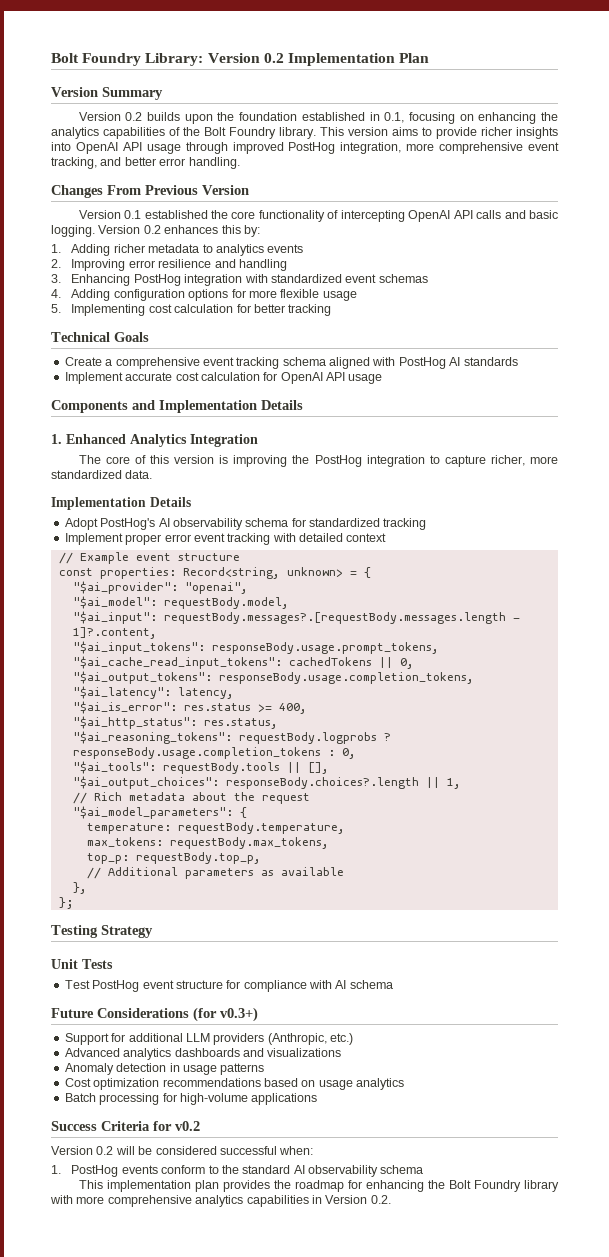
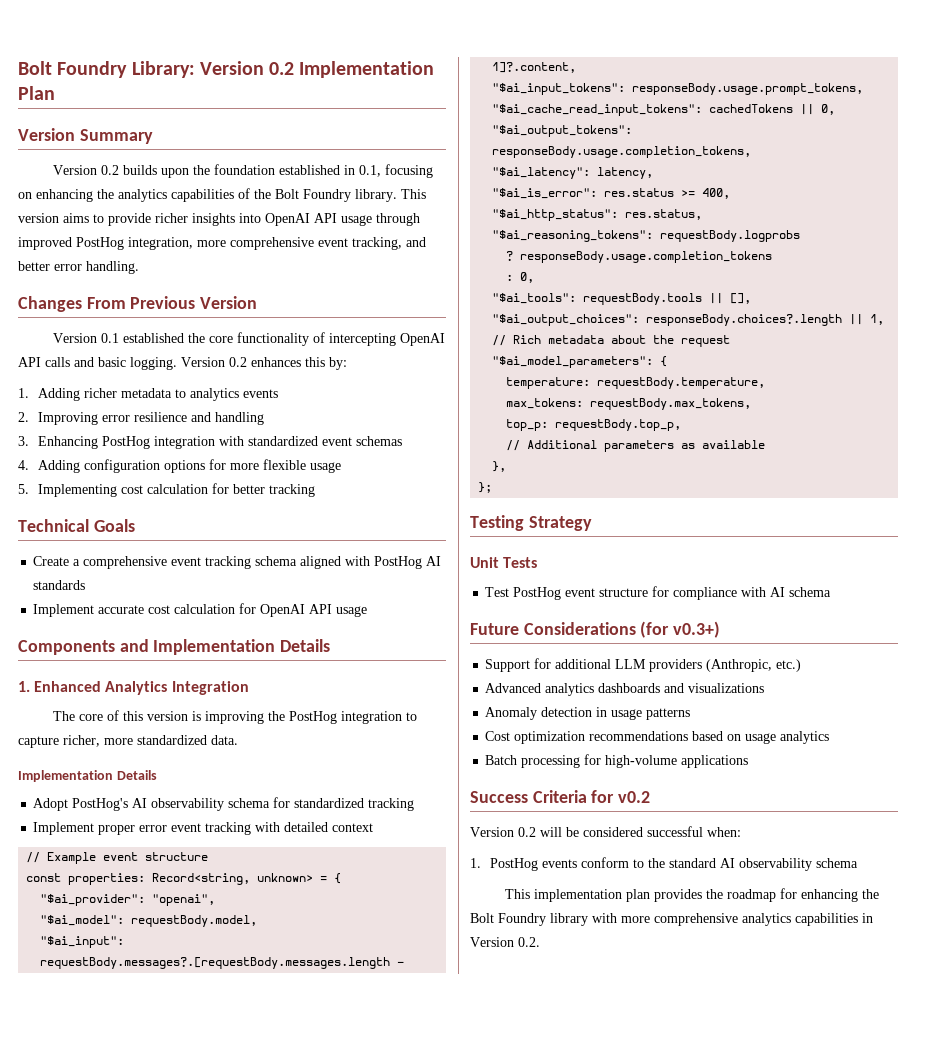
- "$ai_reasoning_tokens": requestBody.logprobs ? responseBody.usage.completion_tokens : 0,
+ "$ai_reasoning_tokens": requestBody.logprobs
+ ? responseBody.usage.completion_tokens
+ : 0,

